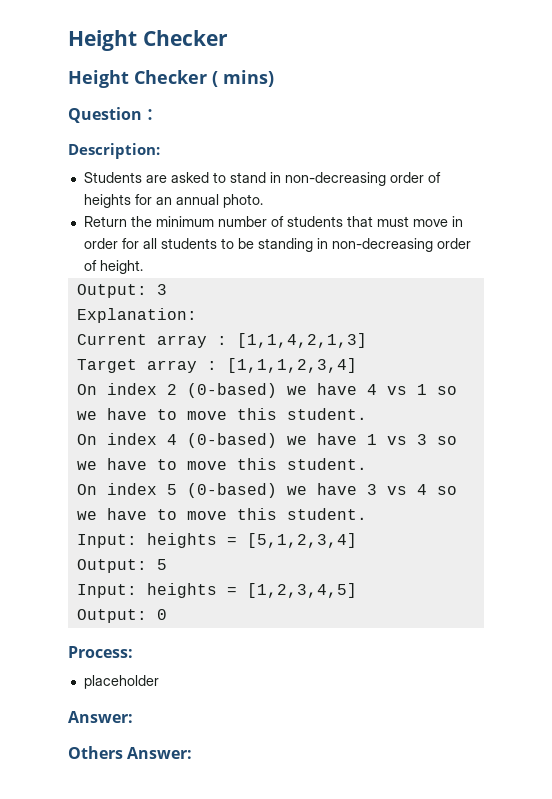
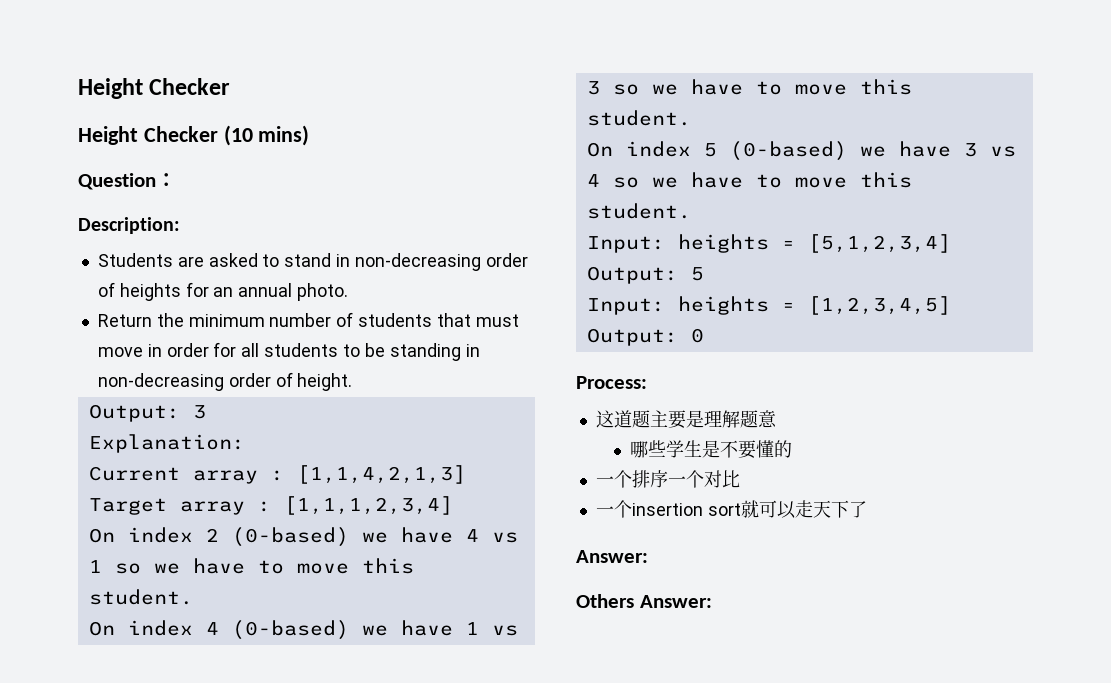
- Height Checker ( mins)
+ Height Checker (10 mins)
- placeholder
+ 这道题主要是理解题意
+ 哪些学生是不要懂的
+ 一个排序一个对比
+ 一个insertion sort就可以走天下了

